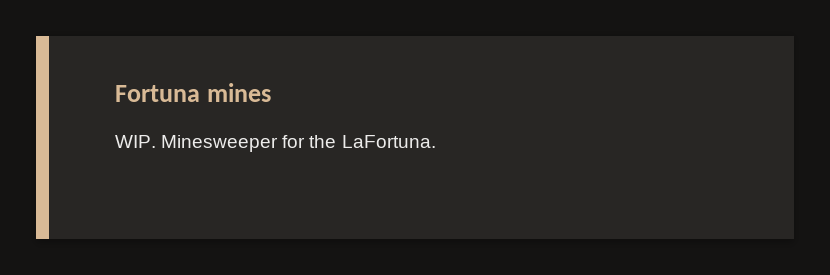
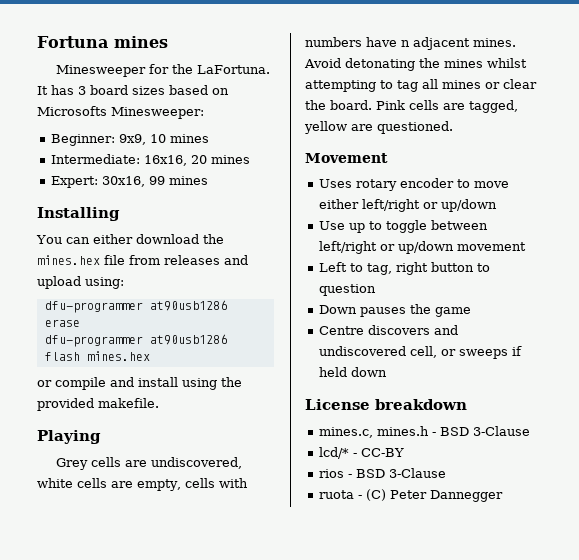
- WIP. Minesweeper for the LaFortuna.
+ Minesweeper for the LaFortuna.
+ It has 3 board sizes based on Microsofts Minesweeper:
+ Beginner: 9x9, 10 mines
+ Intermediate: 16x16, 20 mines
+ Expert: 30x16, 99 mines
+ Installing
+ You can either download the mines.hex file from releases and upload using:
+ dfu-programmer at90usb1286 erase
+ dfu-programmer at90usb1286 flash mines.hex
+ or compile and install using the provided makefile.
+ Playing
+ Grey cells are undiscovered, white cells are empty, cells with numbers have n adjacent mines. Avoid detonating the mines whilst attempting to tag all mines or clear the board. Pink cells are tagged, yellow are questioned.
+ Movement
+ Uses rotary encoder to move either left/right or up/down
+ Use up to toggle between left/right or up/down movement
+ Left to tag, right button to question
+ Down pauses the game
+ Centre discovers and undiscovered cell, or sweeps if held down
+ License breakdown
+ mines.c, mines.h - BSD 3-Clause
+ lcd/* - CC-BY
+ rios - BSD 3-Clause
+ ruota - (C) Peter Dannegger

